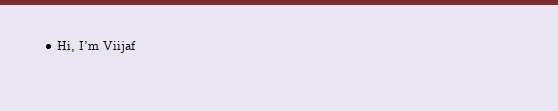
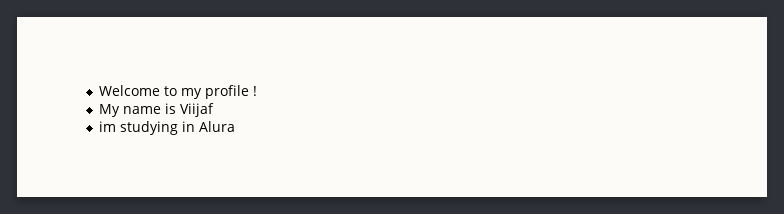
- Hi, I’m Viijaf
+ Welcome to my profile !
+ My name is Viijaf
+ im studying in Alura

